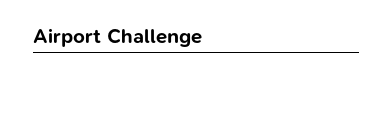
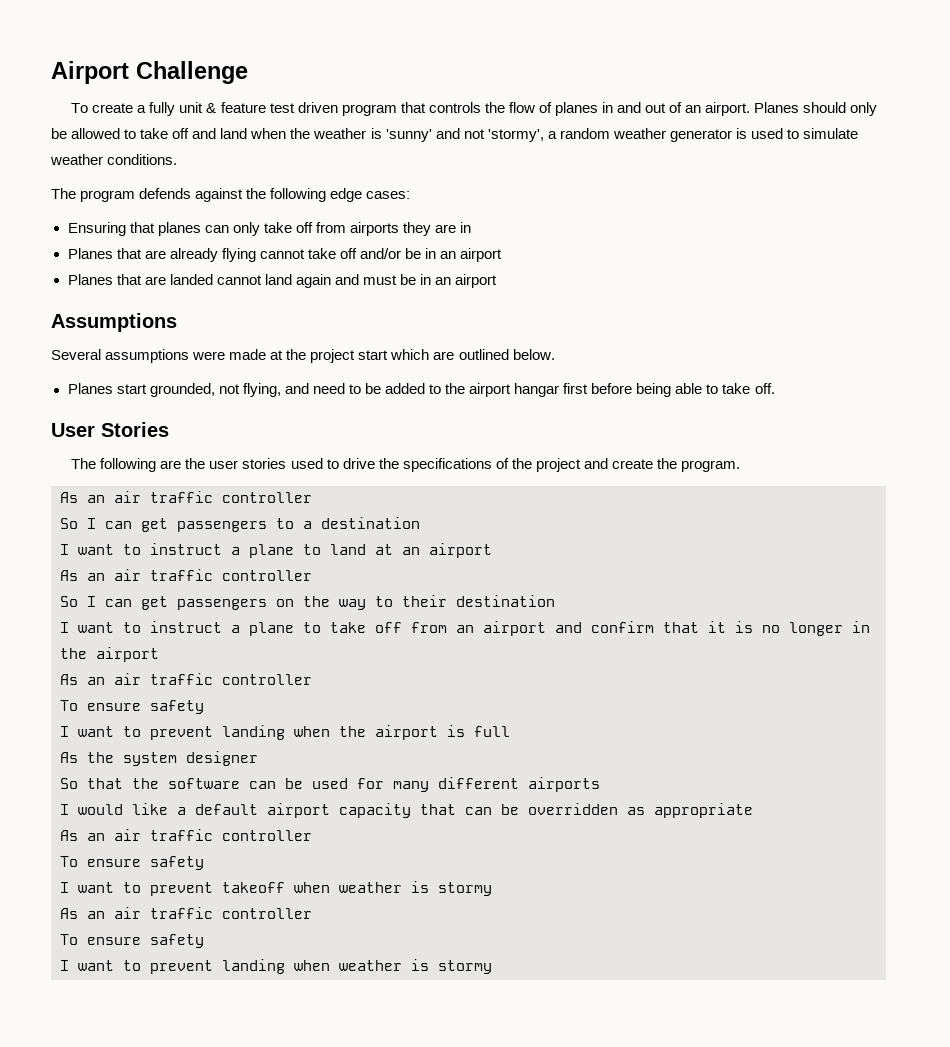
+ To create a fully unit & feature test driven program that controls the flow of planes in and out of an airport. Planes should only be allowed to take off and land when the weather is 'sunny' and not 'stormy', a random weather generator is used to simulate weather conditions.
+ The program defends against the following edge cases:
+ Ensuring that planes can only take off from airports they are in
+ Planes that are already flying cannot take off and/or be in an airport
+ Planes that are landed cannot land again and must be in an airport
+ Assumptions
+ Several assumptions were made at the project start which are outlined below.
+ Planes start grounded, not flying, and need to be added to the airport hangar first before being able to take off.
+ User Stories
+ The following are the user stories used to drive the specifications of the project and create the program.
+ As an air traffic controller
+ So I can get passengers to a destination
+ I want to instruct a plane to land at an airport
+ As an air traffic controller
+ So I can get passengers on the way to their destination
+ I want to instruct a plane to take off from an airport and confirm that it is no longer in the airport
+ As an air traffic controller
+ To ensure safety
+ I want to prevent landing when the airport is full
+ As the system designer
+ So that the software can be used for many different airports
+ I would like a default airport capacity that can be overridden as appropriate
+ As an air traffic controller
+ To ensure safety
+ I want to prevent takeoff when weather is stormy
+ As an air traffic controller
+ To ensure safety
+ I want to prevent landing when weather is stormy

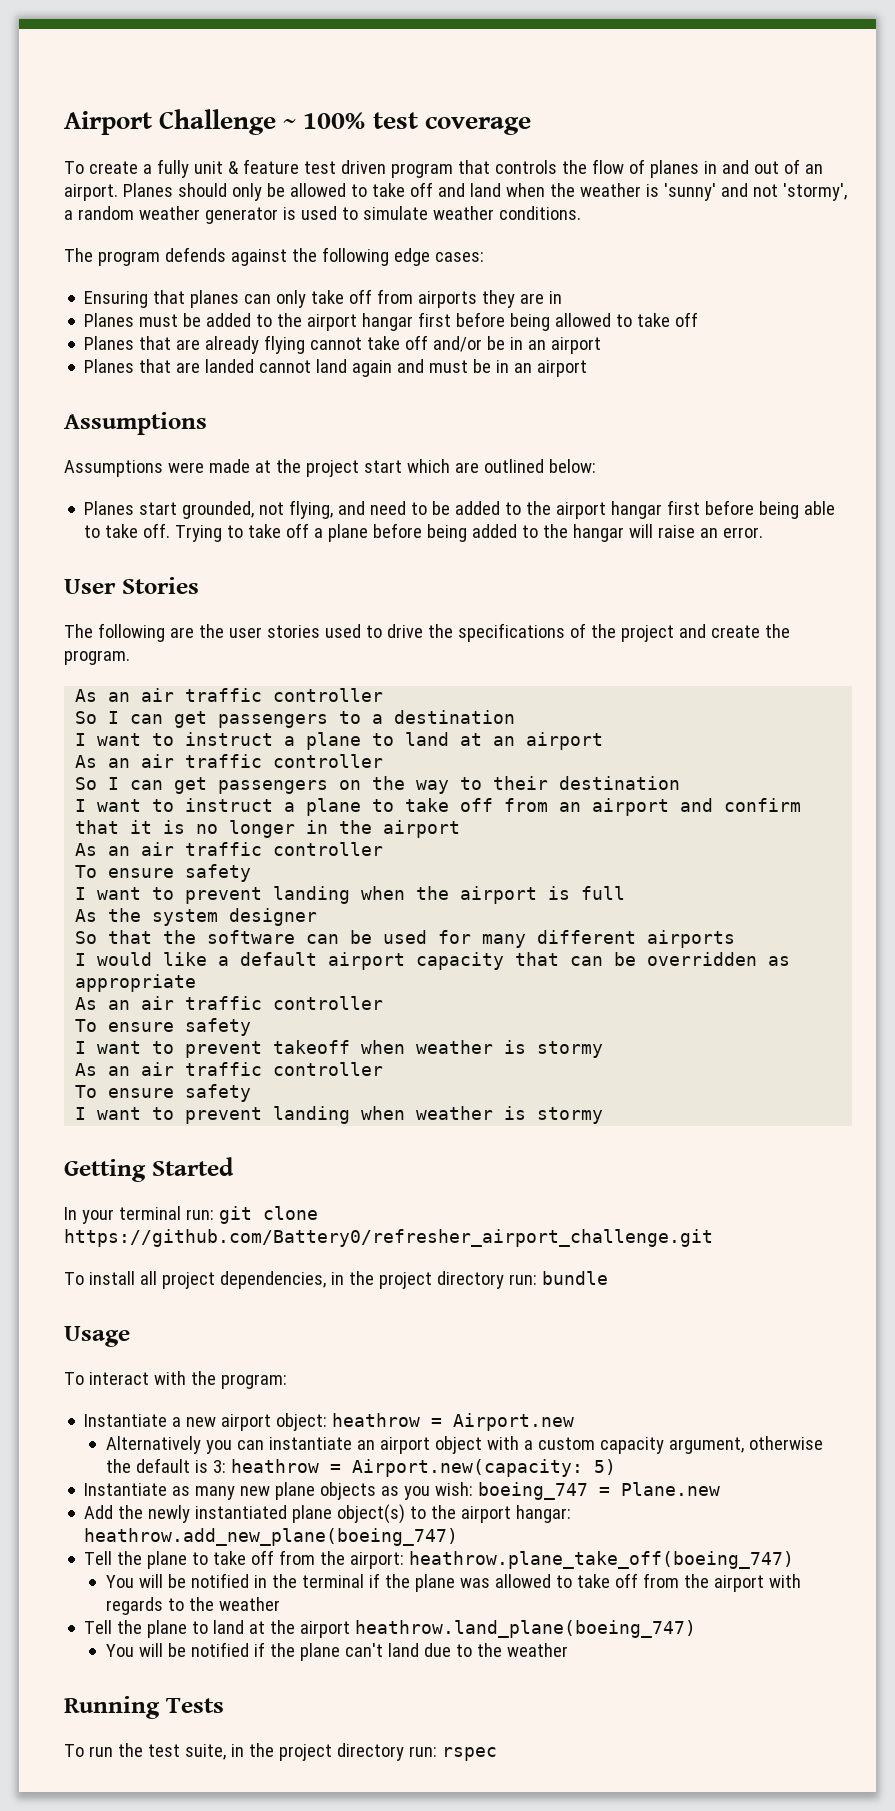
- Airport Challenge
+ Airport Challenge ~ 100% test coverage
+ Planes must be added to the airport hangar first before being allowed to take off
- Several assumptions were made at the project start which are outlined below.
+ Assumptions were made at the project start which are outlined below:
+ Trying to take off a plane before being added to the hangar will raise an error.
+ Getting Started
+ In your terminal run: git clone https://github.com/Battery0/refresher_airport_challenge.git
+ To install all project dependencies, in the project directory run: bundle
+ Usage
+ To interact with the program:
+ Instantiate a new airport object: heathrow = Airport.new
+ Alternatively you can instantiate an airport object with a custom capacity argument, otherwise the default is 3: heathrow = Airport.new(capacity: 5)
+ Instantiate as many new plane objects as you wish: boeing_747 = Plane.new
+ Add the newly instantiated plane object(s) to the airport hangar: heathrow.add_new_plane(boeing_747)
+ Tell the plane to take off from the airport: heathrow.plane_take_off(boeing_747)
+ You will be notified in the terminal if the plane was allowed to take off from the airport with regards to the weather
+ Tell the plane to land at the airport heathrow.land_plane(boeing_747)
+ You will be notified if the plane can't land due to the weather
+ Running Tests
+ To run the test suite, in the project directory run: rspec

